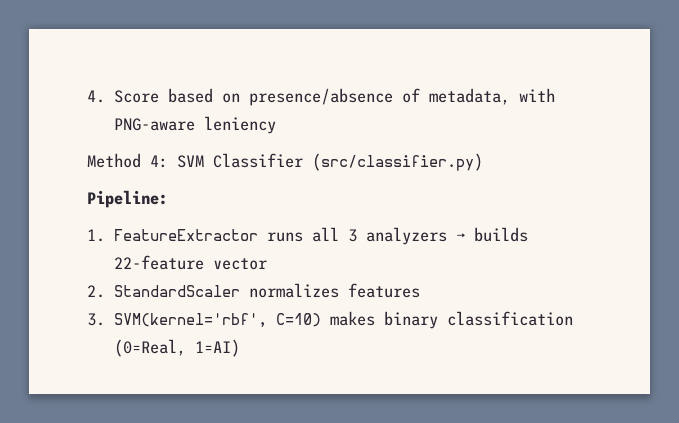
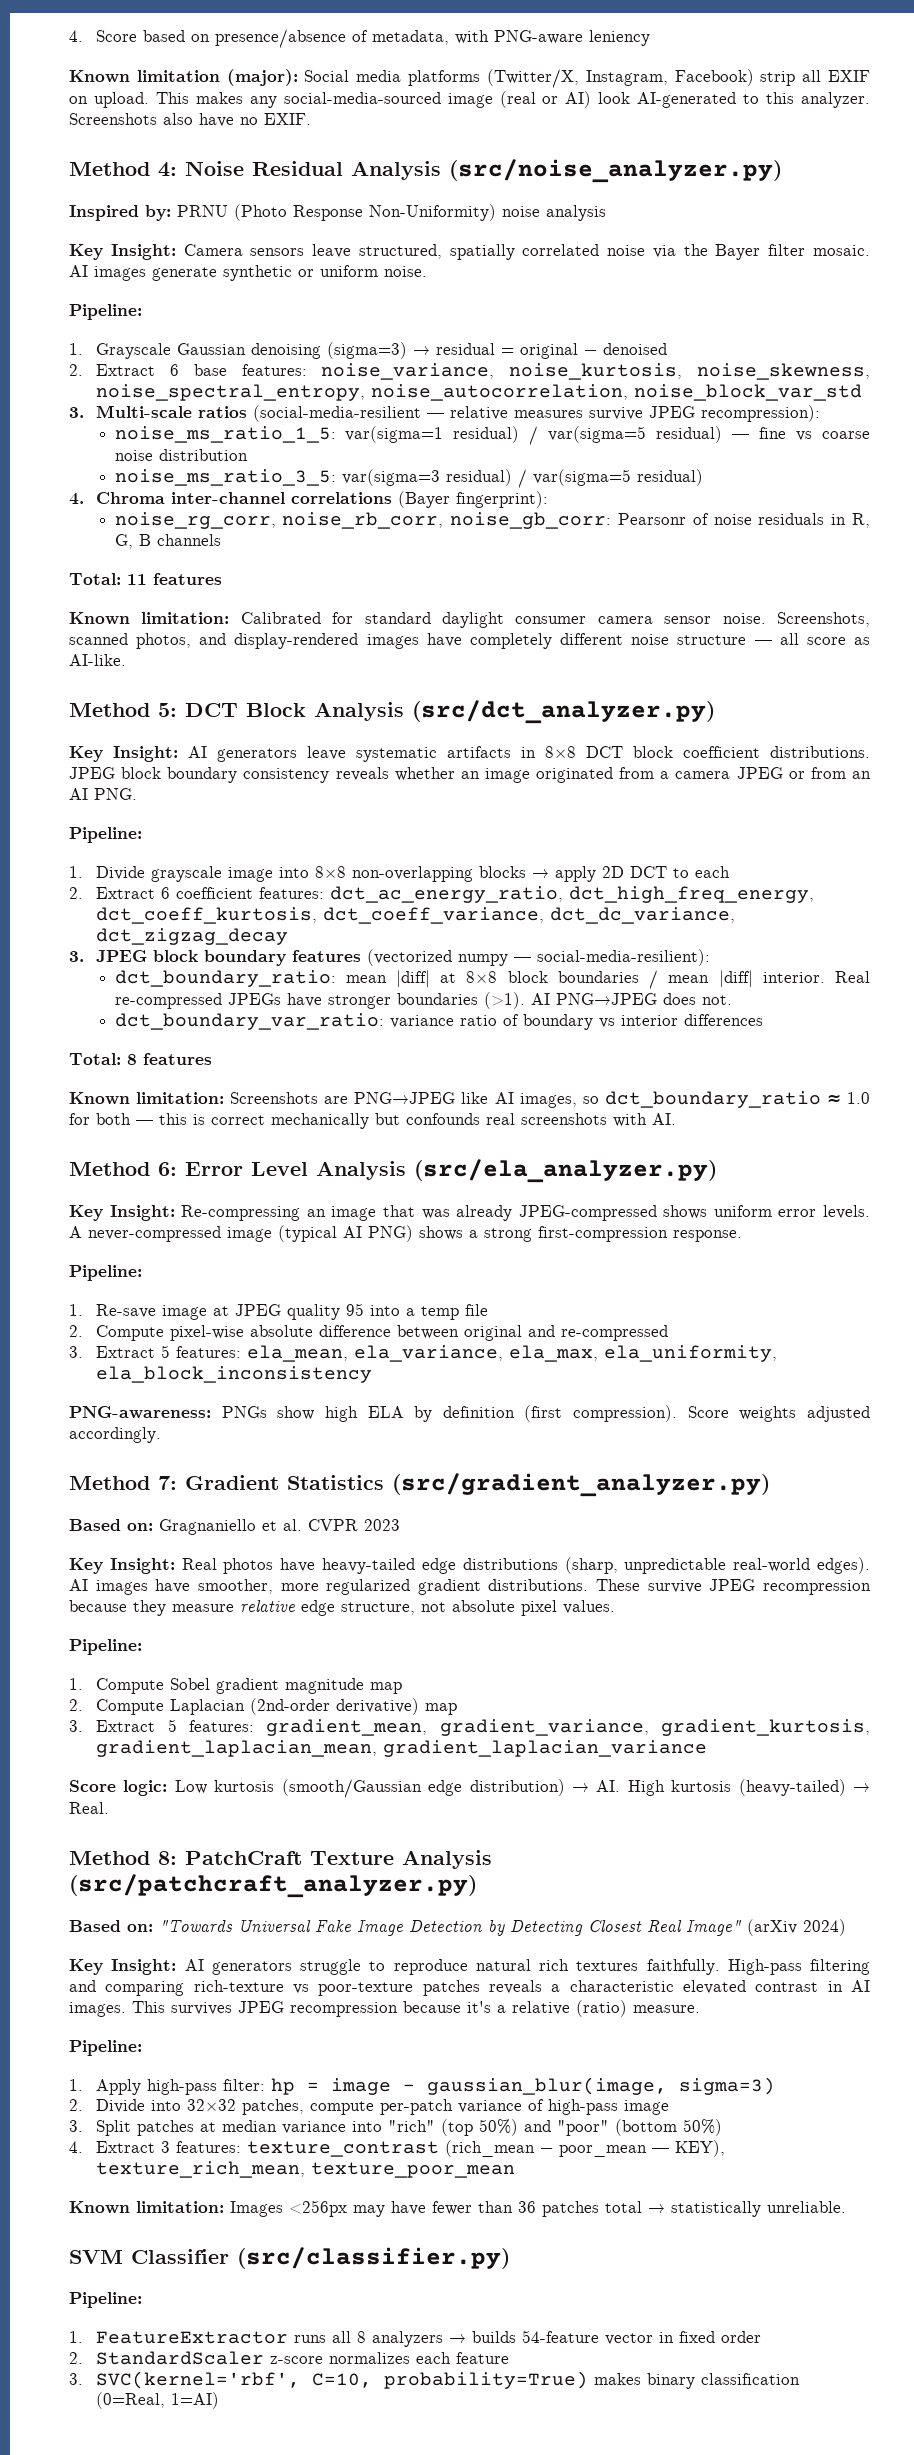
- Method 4: SVM Classifier (src/classifier.py)
+ Known limitation (major): Social media platforms (Twitter/X, Instagram, Facebook) strip all EXIF on upload. This makes any social-media-sourced image (real or AI) look AI-generated to this analyzer. Screenshots also have no EXIF.
+ Method 4: Noise Residual Analysis (src/noise_analyzer.py)
+ Inspired by: PRNU (Photo Response Non-Uniformity) noise analysis
+ Key Insight: Camera sensors leave structured, spatially correlated noise via the Bayer filter mosaic. AI images generate synthetic or uniform noise.
+ Pipeline:
+ 1. Grayscale Gaussian denoising (sigma=3) → residual = original − denoised
+ 2. Extract 6 base features: noise_variance, noise_kurtosis, noise_skewness, noise_spectral_entropy, noise_autocorrelation, noise_block_var_std
+ 3. Multi-scale ratios (social-media-resilient — relative measures survive JPEG recompression):
+ noise_ms_ratio_1_5: var(sigma=1 residual) / var(sigma=5 residual) — fine vs coarse noise distribution
+ noise_ms_ratio_3_5: var(sigma=3 residual) / var(sigma=5 residual)
+ 4. Chroma inter-channel correlations (Bayer fingerprint):
+ noise_rg_corr, noise_rb_corr, noise_gb_corr: Pearsonr of noise residuals in R, G, B channels
+ Total: 11 features
+ Known limitation: Calibrated for standard daylight consumer camera sensor noise. Screenshots, scanned photos, and display-rendered images have completely different noise structure — all score as AI-like.
+ Method 5: DCT Block Analysis (src/dct_analyzer.py)
+ Key Insight: AI generators leave systematic artifacts in 8×8 DCT block coefficient distributions. JPEG block boundary consistency reveals whether an image originated from a camera JPEG or from an AI PNG.
+ Pipeline:
+ 1. Divide grayscale image into 8×8 non-overlapping blocks → apply 2D DCT to each
+ 2. Extract 6 coefficient features: dct_ac_energy_ratio, dct_high_freq_energy, dct_coeff_kurtosis, dct_coeff_variance, dct_dc_variance, dct_zigzag_decay
+ 3. JPEG block boundary features (vectorized numpy — social-media-resilient):
+ dct_boundary_ratio: mean |diff| at 8×8 block boundaries / mean |diff| interior. Real re-compressed JPEGs have stronger boundaries (>1). AI PNG→JPEG does not.
+ dct_boundary_var_ratio: variance ratio of boundary vs interior differences
+ Total: 8 features
+ Known limitation: Screenshots are PNG→JPEG like AI images, so dct_boundary_ratio ≈ 1.0 for both — this is correct mechanically but confounds real screenshots with AI.
+ Method 6: Error Level Analysis (src/ela_analyzer.py)
+ Key Insight: Re-compressing an image that was already JPEG-compressed shows uniform error levels. A never-compressed image (typical AI PNG) shows a strong first-compression response.
+ Pipeline:
+ 1. Re-save image at JPEG quality 95 into a temp file
+ 2. Compute pixel-wise absolute difference between original and re-compressed
+ 3. Extract 5 features: ela_mean, ela_variance, ela_max, ela_uniformity, ela_block_inconsistency
+ PNG-awareness: PNGs show high ELA by definition (first compression). Score weights adjusted accordingly.
+ Method 7: Gradient Statistics (src/gradient_analyzer.py)
+ Based on: Gragnaniello et al. CVPR 2023
+ Key Insight: Real photos have heavy-tailed edge distributions (sharp, unpredictable real-world edges). AI images have smoother, more regularized gradient distributions. These survive JPEG recompression because they measure relative edge structure, not absolute pixel values.
+ Pipeline:
+ 1. Compute Sobel gradient magnitude map
+ 2. Compute Laplacian (2nd-order derivative) map
+ 3. Extract 5 features: gradient_mean, gradient_variance, gradient_kurtosis, gradient_laplacian_mean, gradient_laplacian_variance
+ Score logic: Low kurtosis (smooth/Gaussian edge distribution) → AI. High kurtosis (heavy-tailed) → Real.
+ Method 8: PatchCraft Texture Analysis (src/patchcraft_analyzer.py)
+ Based on: "Towards Universal Fake Image Detection by Detecting Closest Real Image" (arXiv 2024)
+ Key Insight: AI generators struggle to reproduce natural rich textures faithfully. High-pass filtering and comparing rich-texture vs poor-texture patches reveals a characteristic elevated contrast in AI images. This survives JPEG recompression because it's a relative (ratio) measure.
+ Pipeline:
+ 1. Apply high-pass filter: hp = image − gaussian_blur(image, sigma=3)
+ 2. Divide into 32×32 patches, compute per-patch variance of high-pass image
+ 3. Split patches at median variance into "rich" (top 50%) and "poor" (bottom 50%)
+ 4. Extract 3 features: texture_contrast (rich_mean − poor_mean — KEY), texture_rich_mean, texture_poor_mean
+ Known limitation: Images <256px may have fewer than 36 patches total → statistically unreliable.
+ SVM Classifier (src/classifier.py)
- 1. FeatureExtractor runs all 3 analyzers → builds 22-feature vector
+ 1. FeatureExtractor runs all 8 analyzers → builds 54-feature vector in fixed order
- 2. StandardScaler normalizes features
- 3. SVM(kernel='rbf', C=10) makes binary classification (0=Real, 1=AI)
+ 2. StandardScaler z-score normalizes each feature
+ 3. SVC(kernel='rbf', C=10, probability=True) makes binary classification (0=Real, 1=AI)

